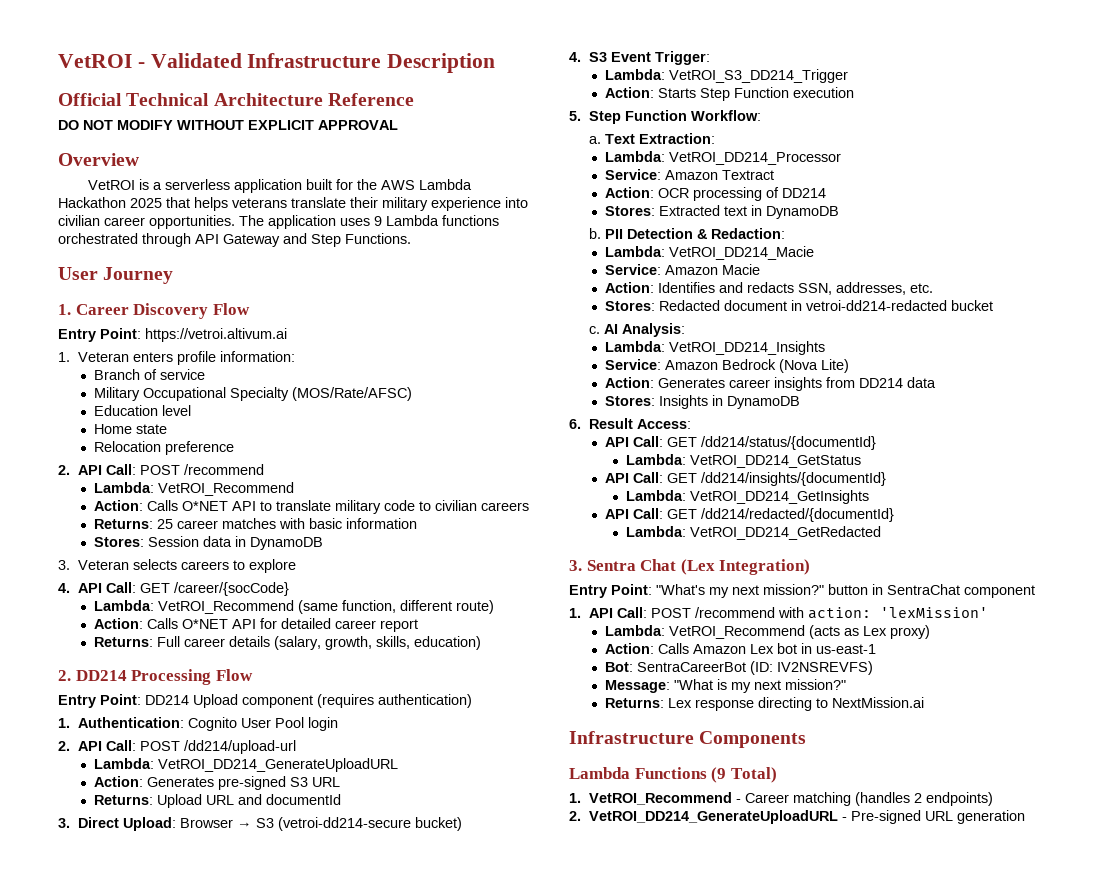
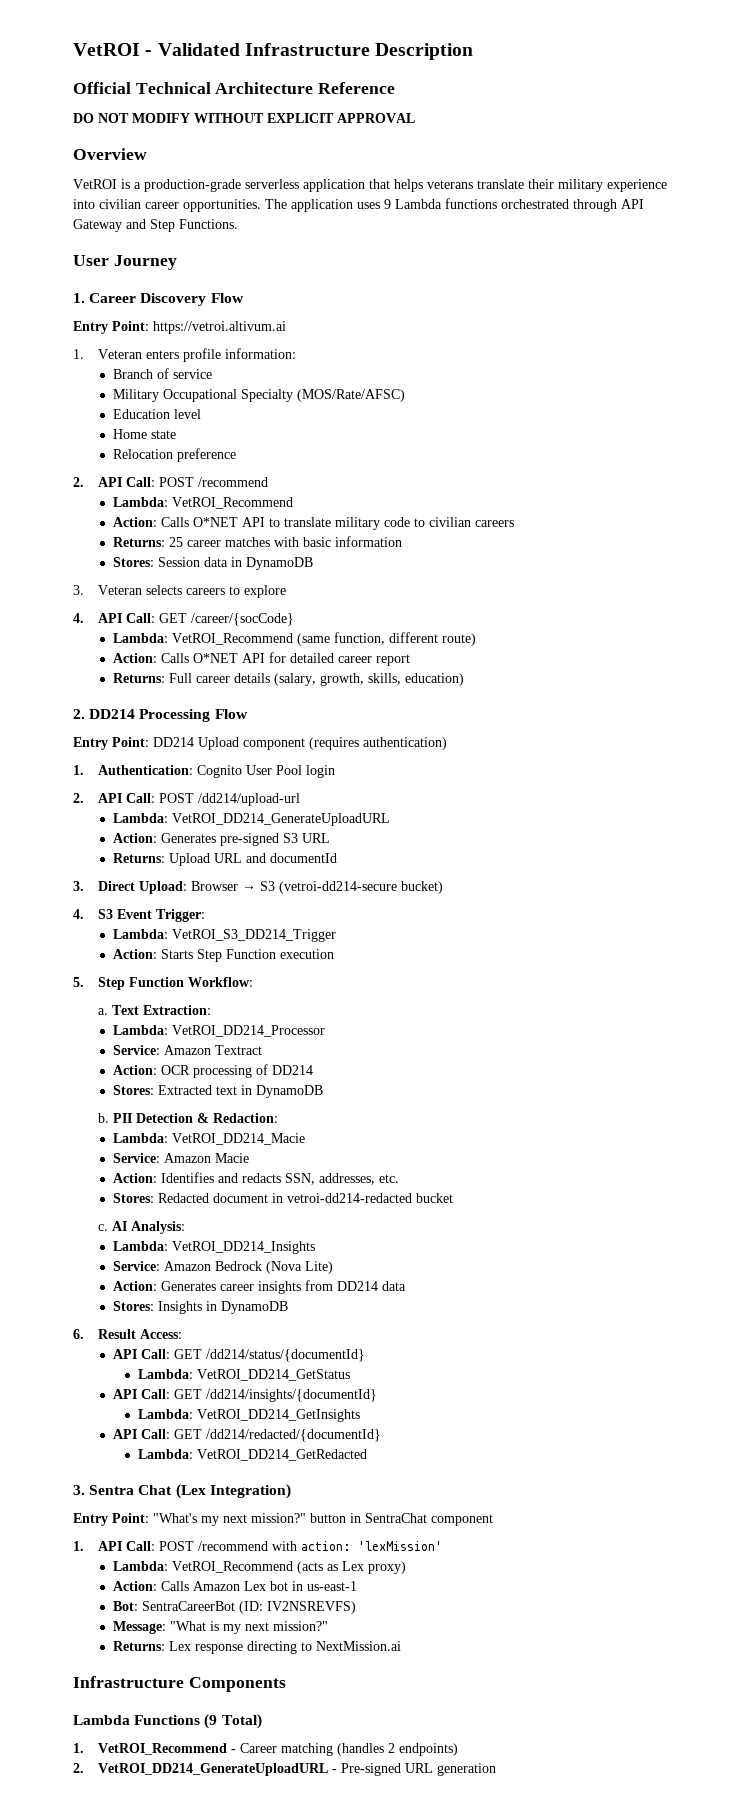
- VetROI is a serverless application built for the AWS Lambda Hackathon 2025 that helps veterans translate their military experience into civilian career opportunities.
+ VetROI is a production-grade serverless application that helps veterans translate their military experience into civilian career opportunities.

